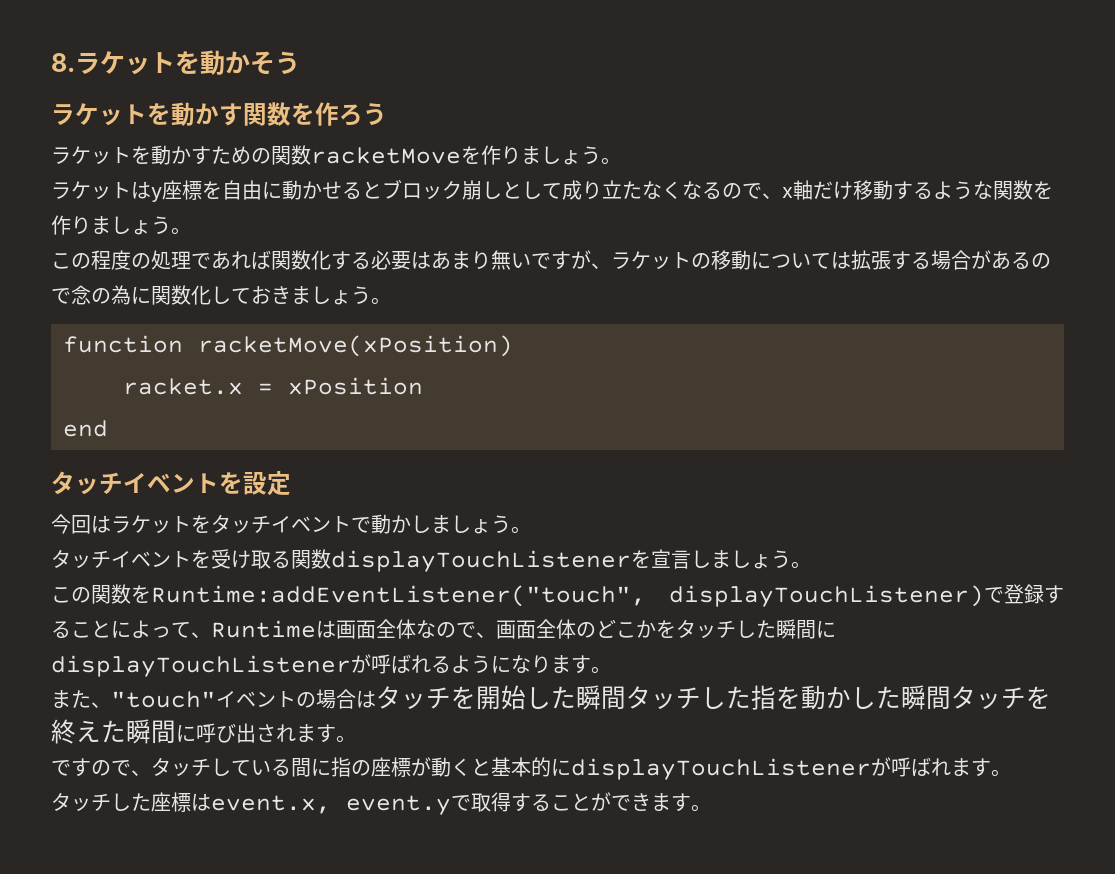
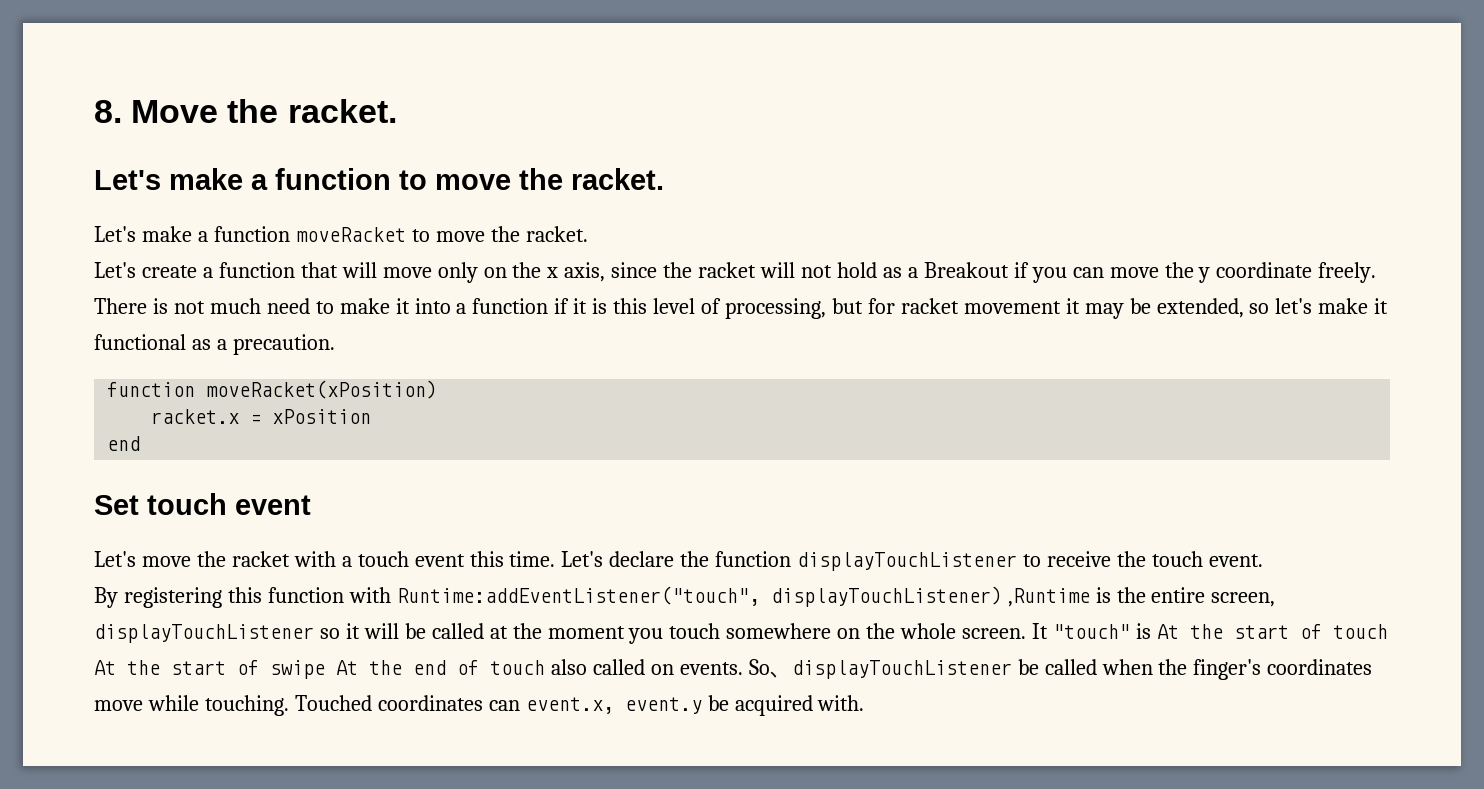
- 8.ラケットを動かそう
- ラケットを動かす関数を作ろう
- ラケットを動かすための関数racketMoveを作りましょう。
- ラケットはy座標を自由に動かせるとブロック崩しとして成り立たなくなるので、x軸だけ移動するような関数を作りましょう。
- この程度の処理であれば関数化する必要はあまり無いですが、ラケットの移動については拡張する場合があるので念の為に関数化しておきましょう。
- function racketMove(xPosition)
+ 8. Move the racket.
+ Let's make a function to move the racket.
+ Let's make a function moveRacket to move the racket.
+ Let's create a function that will move only on the x axis, since the racket will not hold as a Breakout if you can move the y coordinate freely. There is not much need to make it into a function if it is this level of processing, but for racket movement it may be extended, so let's make it functional as a precaution.
+ function moveRacket(xPosition)
- タッチイベントを設定
- 今回はラケットをタッチイベントで動かしましょう。
- タッチイベントを受け取る関数displayTouchListenerを宣言しましょう。
- この関数をRuntime:addEventListener("touch", displayTouchListener)で登録することによって、Runtimeは画面全体なので、画面全体のどこかをタッチした瞬間にdisplayTouchListenerが呼ばれるようになります。
- また、"touch"イベントの場合はタッチを開始した瞬間タッチした指を動かした瞬間タッチを終えた瞬間に呼び出されます。
- ですので、タッチしている間に指の座標が動くと基本的にdisplayTouchListenerが呼ばれます。
- タッチした座標はevent.x, event.yで取得することができます。
+ Set touch event
+ Let's move the racket with a touch event this time. Let's declare the function displayTouchListener to receive the touch event.
+ By registering this function with Runtime:addEventListener("touch", displayTouchListener) ,Runtime is the entire screen, displayTouchListener so it will be called at the moment you touch somewhere on the whole screen. It "touch" is At the start of touch At the start of swipe At the end of touch also called on events. So、displayTouchListener be called when the finger's coordinates move while touching. Touched coordinates can event.x, event.y be acquired with.

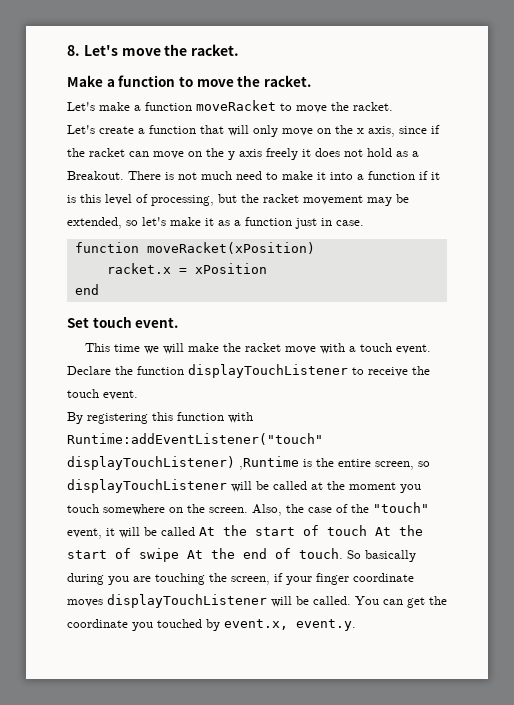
- 8. Move the racket.
- Let's make a function to move the racket.
+ 8. Let's move the racket.
+ Make a function to move the racket.
- Let's create a function that will move only on the x axis, since the racket will not hold as a Breakout if you can move the y coordinate freely.
+ Let's create a function that will only move on the x axis, since if the racket can move on the y axis freely it does not hold as a Breakout.
- There is not much need to make it into a function if it is this level of processing, but for racket movement it may be extended, so let's make it functional as a precaution.
+ There is not much need to make it into a function if it is this level of processing, but the racket movement may be extended, so let's make it as a function just in case.
- Set touch event
- Let's move the racket with a touch event this time. Let's declare the function displayTouchListener to receive the touch event.
+ Set touch event.
+ This time we will make the racket move with a touch event. Declare the function displayTouchListener to receive the touch event.
- By registering this function with Runtime:addEventListener("touch", displayTouchListener) ,Runtime is the entire screen, displayTouchListener so it will be called at the moment you touch somewhere on the whole screen. It "touch" is At the start of touch At the start of swipe At the end of touch also called on events. So、displayTouchListener be called when the finger's coordinates move while touching. Touched coordinates can event.x, event.y be acquired with.
+ By registering this function with Runtime:addEventListener("touch" displayTouchListener) ,Runtime is the entire screen, so displayTouchListener will be called at the moment you touch somewhere on the screen. Also, the case of the "touch" event, it will be called At the start of touch At the start of swipe At the end of touch. So basically during you are touching the screen, if your finger coordinate moves displayTouchListener will be called. You can get the coordinate you touched by event.x, event.y.

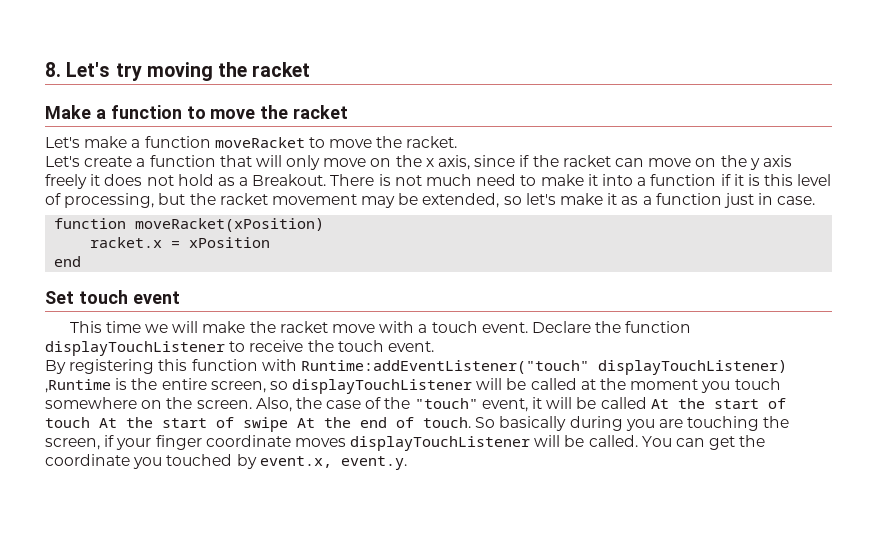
- 8. Let's move the racket.
+ 8. Let's try moving the racket
- Make a function to move the racket.
+ Make a function to move the racket
- Set touch event.
+ Set touch event

